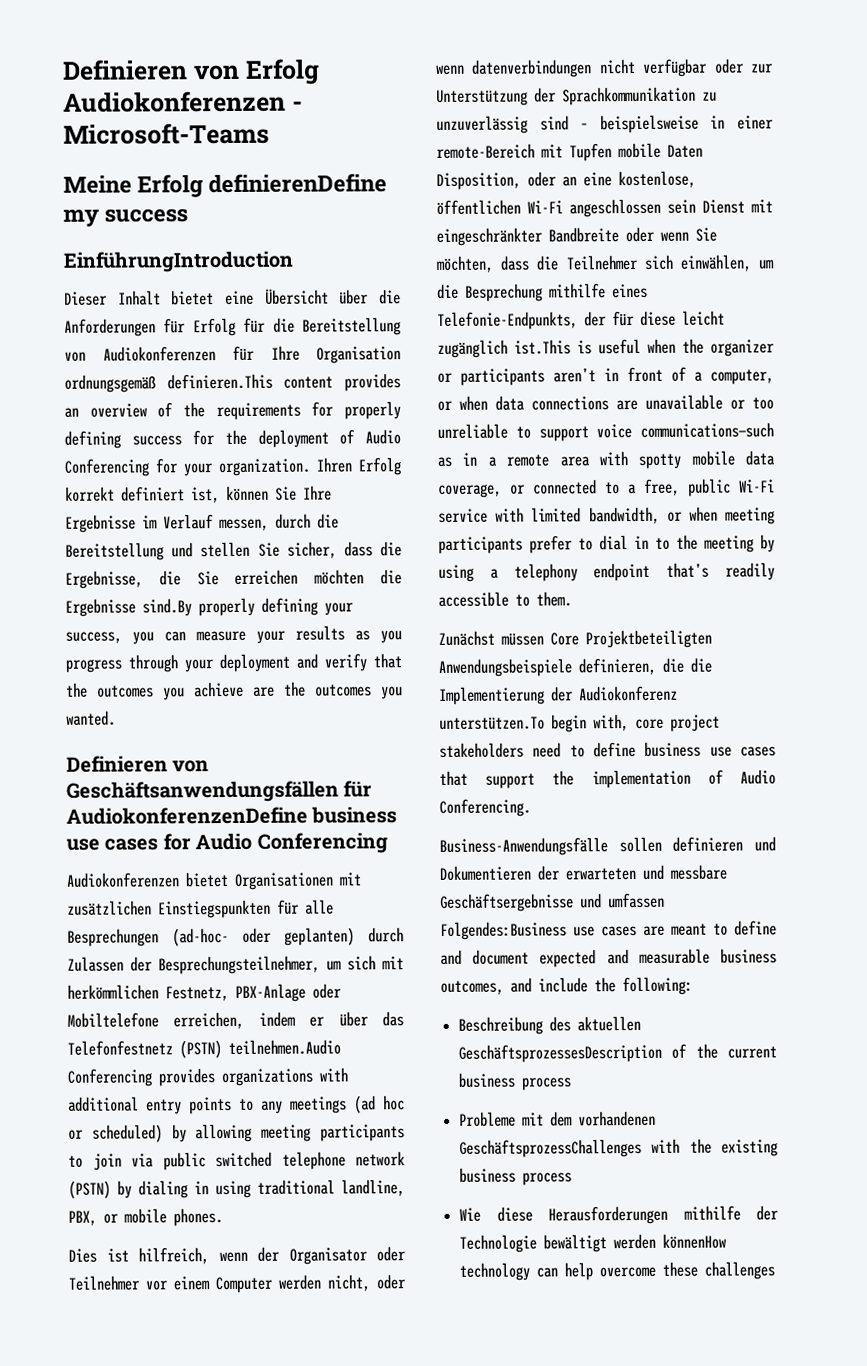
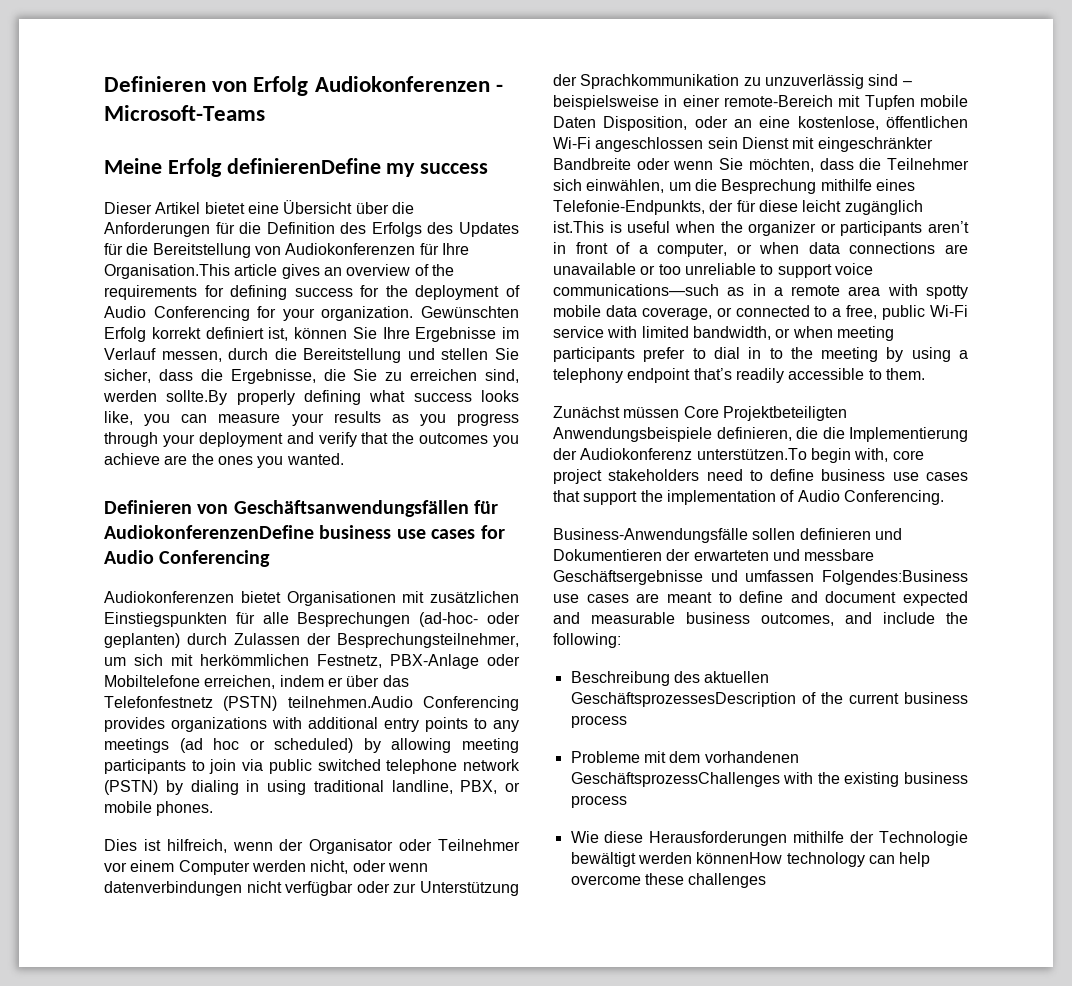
- EinführungIntroduction
- Dieser Inhalt bietet eine Übersicht über die Anforderungen für Erfolg für die Bereitstellung von Audiokonferenzen für Ihre Organisation ordnungsgemäß definieren.This content provides an overview of the requirements for properly defining success for the deployment of Audio Conferencing for your organization.
+ Dieser Artikel bietet eine Übersicht über die Anforderungen für die Definition des Erfolgs des Updates für die Bereitstellung von Audiokonferenzen für Ihre Organisation.This article gives an overview of the requirements for defining success for the deployment of Audio Conferencing for your organization.
- Ihren Erfolg korrekt definiert ist, können Sie Ihre Ergebnisse im Verlauf messen, durch die Bereitstellung und stellen Sie sicher, dass die Ergebnisse, die Sie erreichen möchten die Ergebnisse sind.By properly defining your success, you can measure your results as you progress through your deployment and verify that the outcomes you achieve are the outcomes you wanted.
+ Gewünschten Erfolg korrekt definiert ist, können Sie Ihre Ergebnisse im Verlauf messen, durch die Bereitstellung und stellen Sie sicher, dass die Ergebnisse, die Sie zu erreichen sind, werden sollte.By properly defining what success looks like, you can measure your results as you progress through your deployment and verify that the outcomes you achieve are the ones you wanted.

